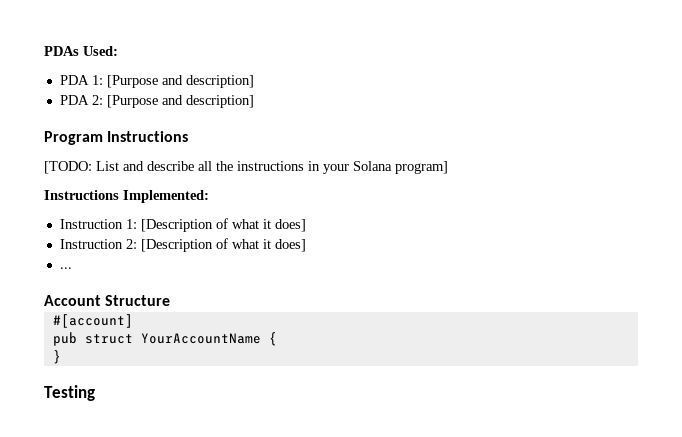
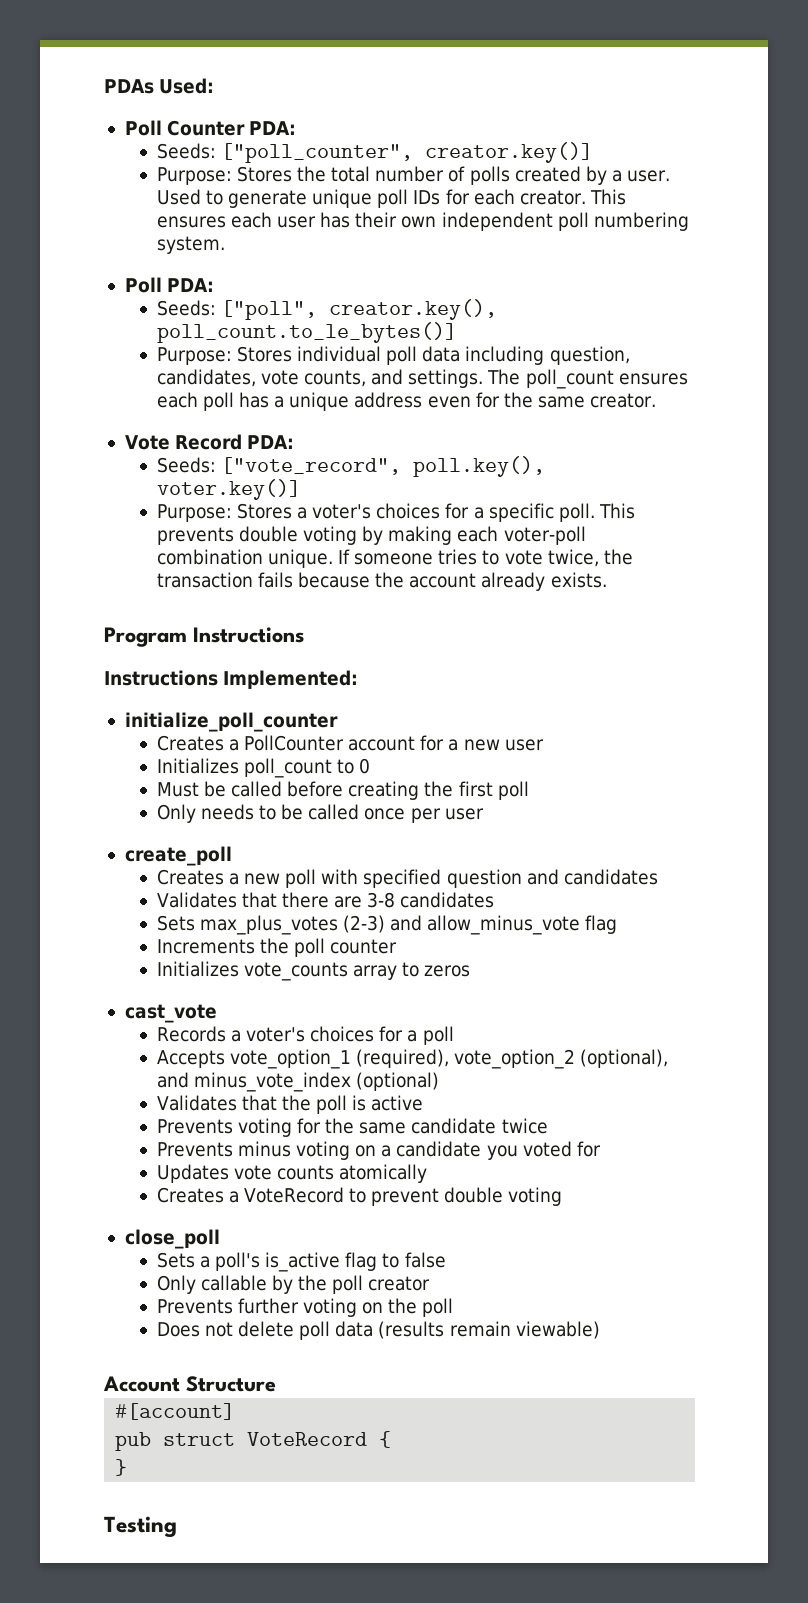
- PDA 1: [Purpose and description]
- PDA 2: [Purpose and description]
+ Poll Counter PDA:
+ Seeds: ["poll_counter", creator.key()]
+ Purpose: Stores the total number of polls created by a user. Used to generate unique poll IDs for each creator. This ensures each user has their own independent poll numbering system.
+ Poll PDA:
+ Seeds: ["poll", creator.key(), poll_count.to_le_bytes()]
+ Purpose: Stores individual poll data including question, candidates, vote counts, and settings. The poll_count ensures each poll has a unique address even for the same creator.
+ Vote Record PDA:
+ Seeds: ["vote_record", poll.key(), voter.key()]
+ Purpose: Stores a voter's choices for a specific poll. This prevents double voting by making each voter-poll combination unique. If someone tries to vote twice, the transaction fails because the account already exists.
  Program Instructions
- [TODO: List and describe all the instructions in your Solana program]
  Instructions Implemented:
- Instruction 1: [Description of what it does]
- Instruction 2: [Description of what it does]
- ...
+ initialize_poll_counter
+ Creates a PollCounter account for a new user
+ Initializes poll_count to 0
+ Must be called before creating the first poll
+ Only needs to be called once per user
+ create_poll
+ Creates a new poll with specified question and candidates
+ Validates that there are 3-8 candidates
+ Sets max_plus_votes (2-3) and allow_minus_vote flag
+ Increments the poll counter
+ Initializes vote_counts array to zeros
+ cast_vote
+ Records a voter's choices for a poll
+ Accepts vote_option_1 (required), vote_option_2 (optional), and minus_vote_index (optional)
+ Validates that the poll is active
+ Prevents voting for the same candidate twice
+ Prevents minus voting on a candidate you voted for
+ Updates vote counts atomically
+ Creates a VoteRecord to prevent double voting
+ close_poll
+ Sets a poll's is_active flag to false
+ Only callable by the poll creator
+ Prevents further voting on the poll
+ Does not delete poll data (results remain viewable)
- pub struct YourAccountName {
+ pub struct VoteRecord {

